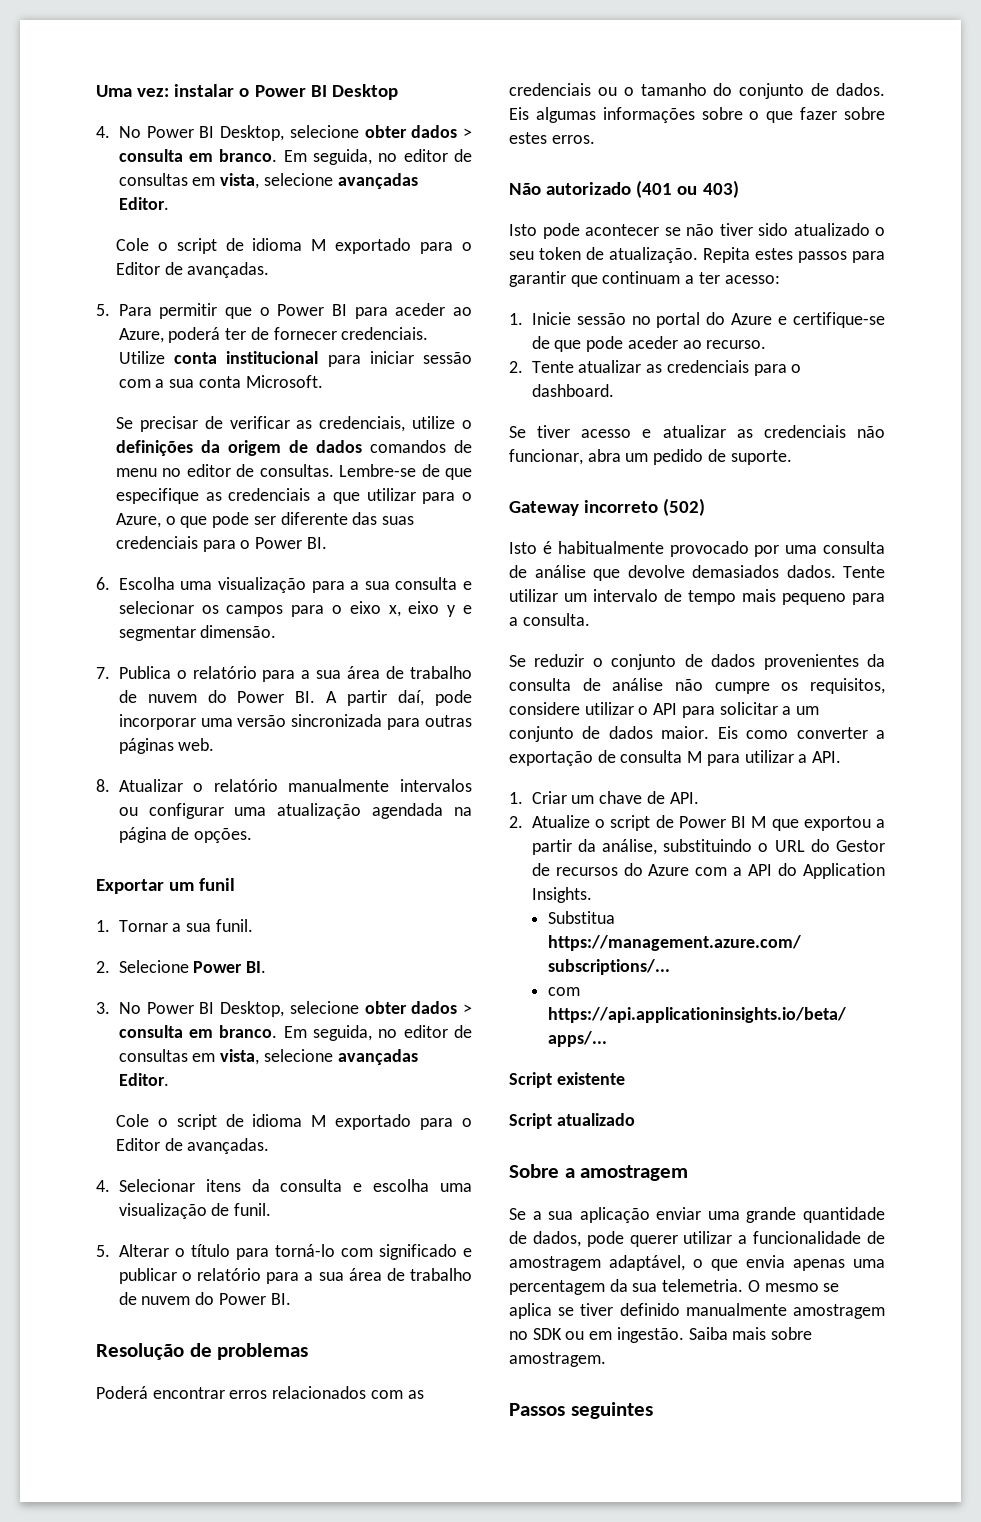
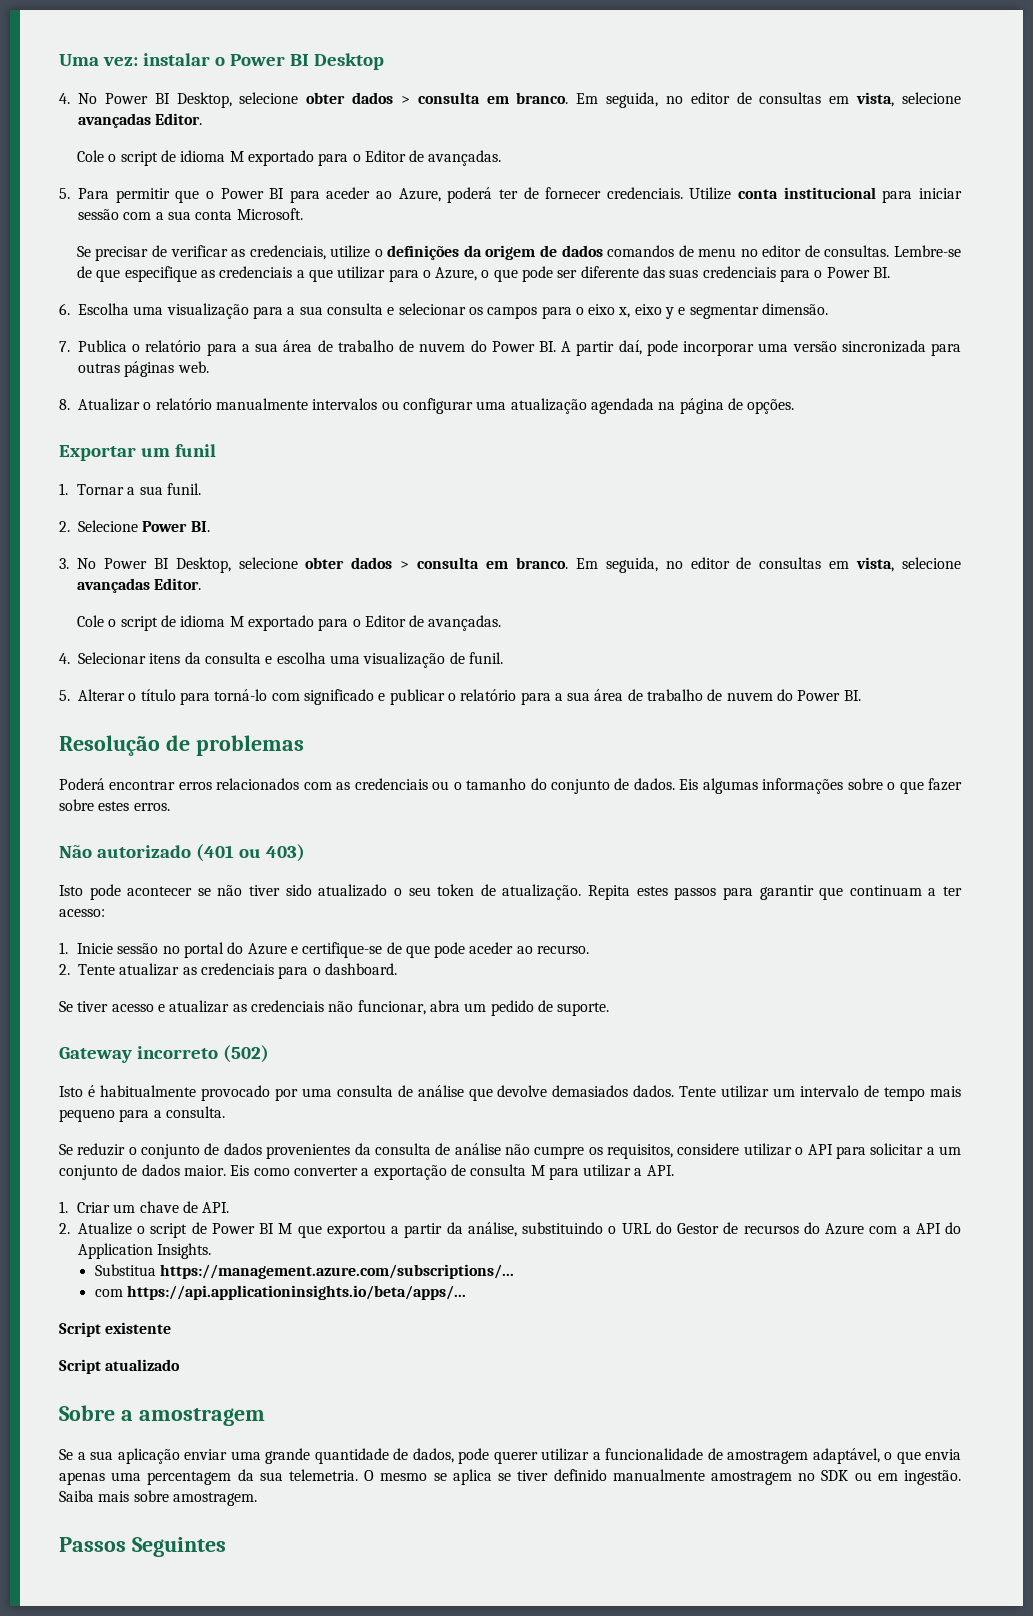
- Passos seguintes
+ Passos Seguintes

